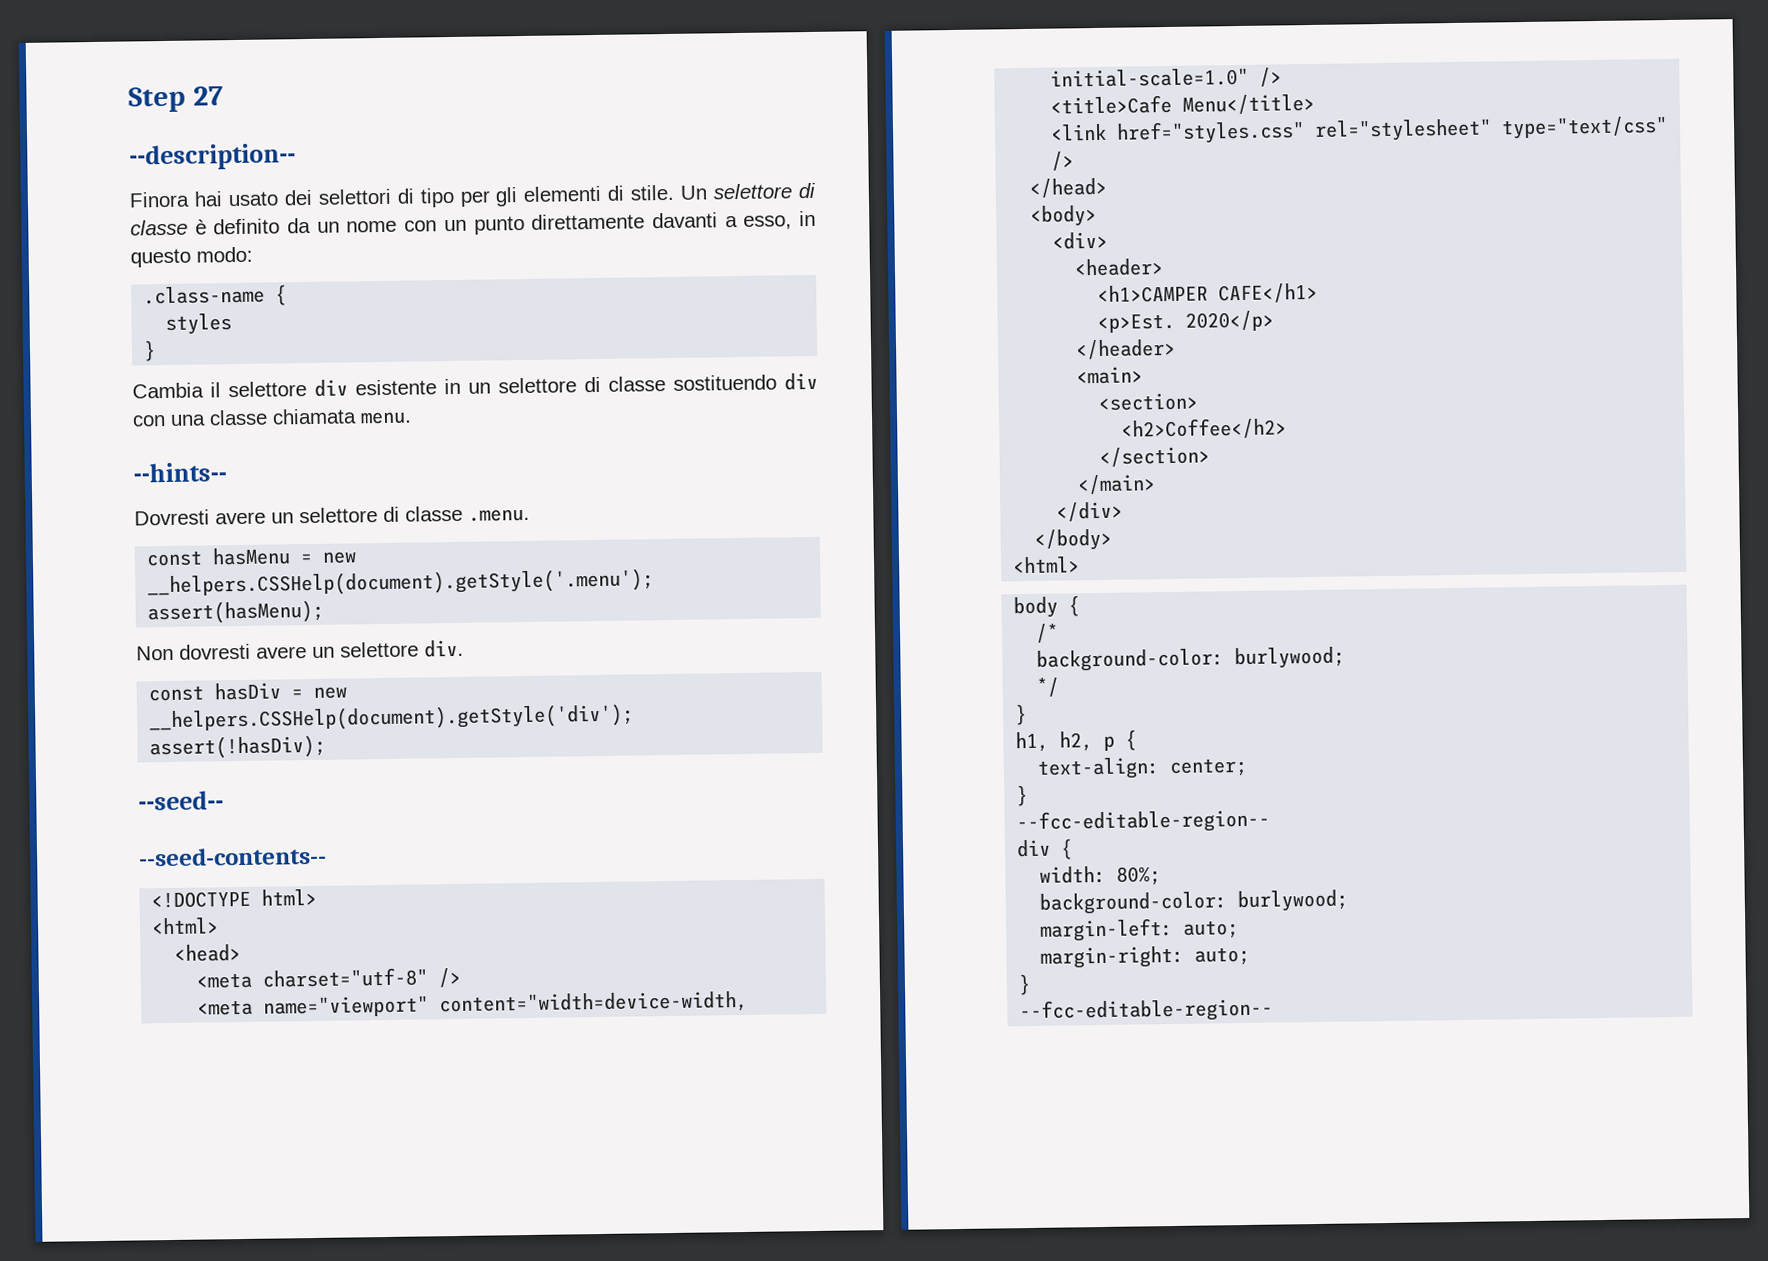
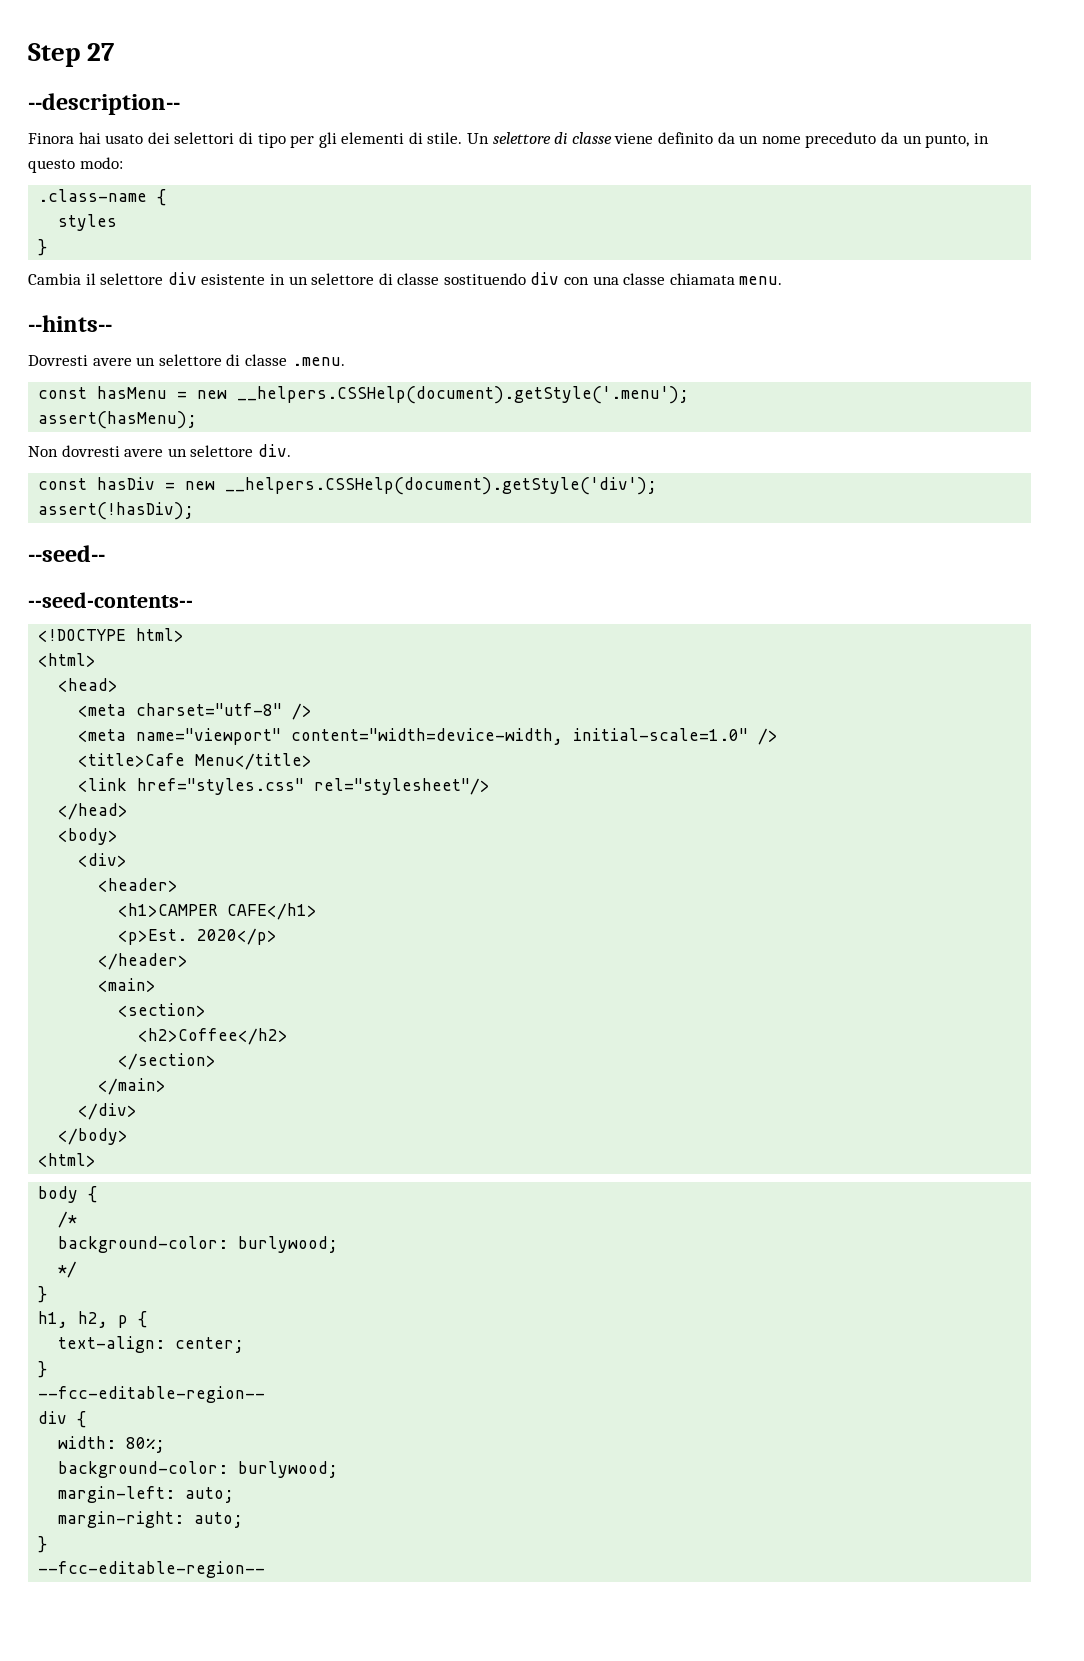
- Un selettore di classe è definito da un nome con un punto direttamente davanti a esso, in questo modo:
+ Un selettore di classe viene definito da un nome preceduto da un punto, in questo modo:
- <link href="styles.css" rel="stylesheet" type="text/css" />
+ <link href="styles.css" rel="stylesheet"/>

